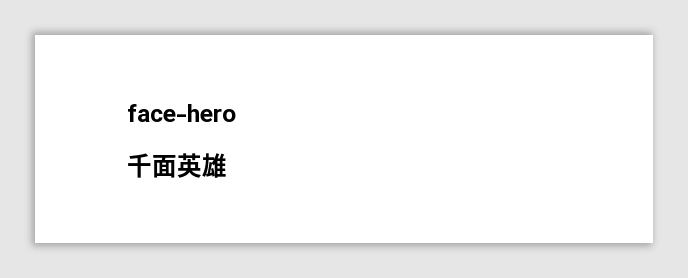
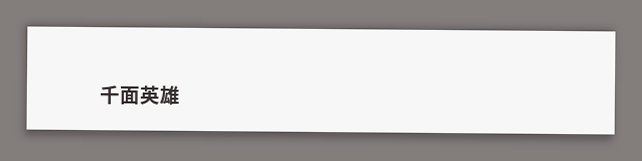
- face-hero

